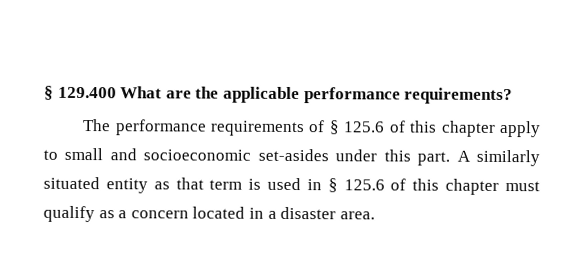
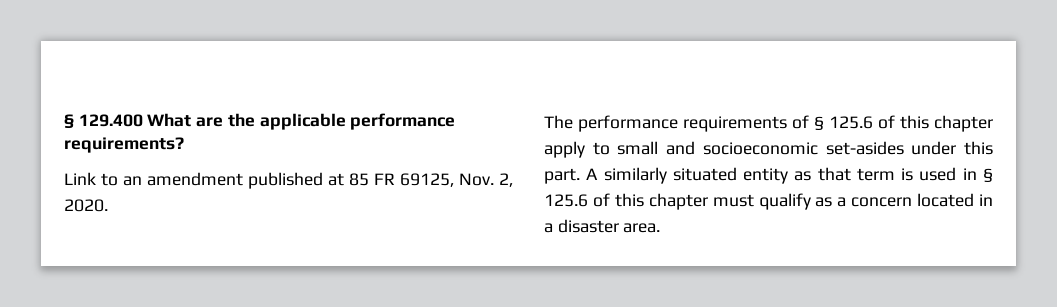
+ Link to an amendment published at 85 FR 69125, Nov. 2, 2020.

